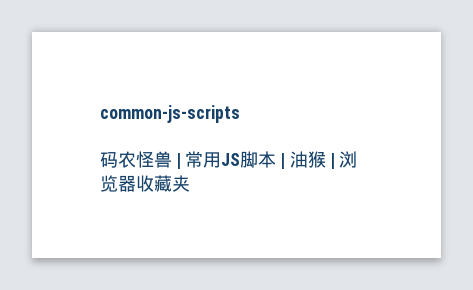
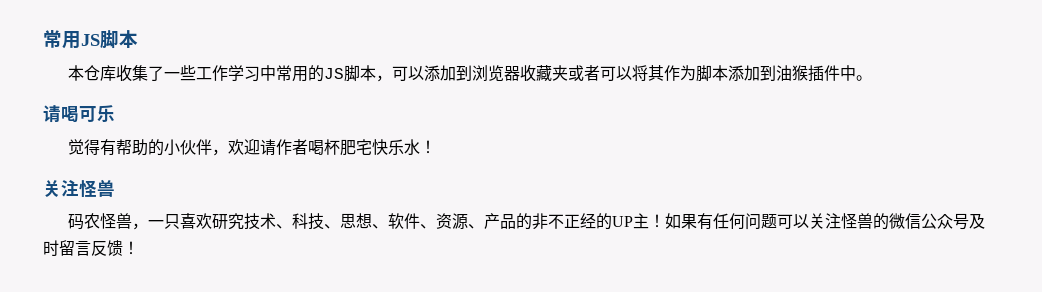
- common-js-scripts
- 码农怪兽 | 常用JS脚本 | 油猴 | 浏览器收藏夹
+ 常用JS脚本
+ 本仓库收集了一些工作学习中常用的JS脚本，可以添加到浏览器收藏夹或者可以将其作为脚本添加到油猴插件中。
+ 请喝可乐
+ 觉得有帮助的小伙伴，欢迎请作者喝杯肥宅快乐水！
+ 关注怪兽
+ 码农怪兽，一只喜欢研究技术、科技、思想、软件、资源、产品的非不正经的UP主！如果有任何问题可以关注怪兽的微信公众号及时留言反馈！

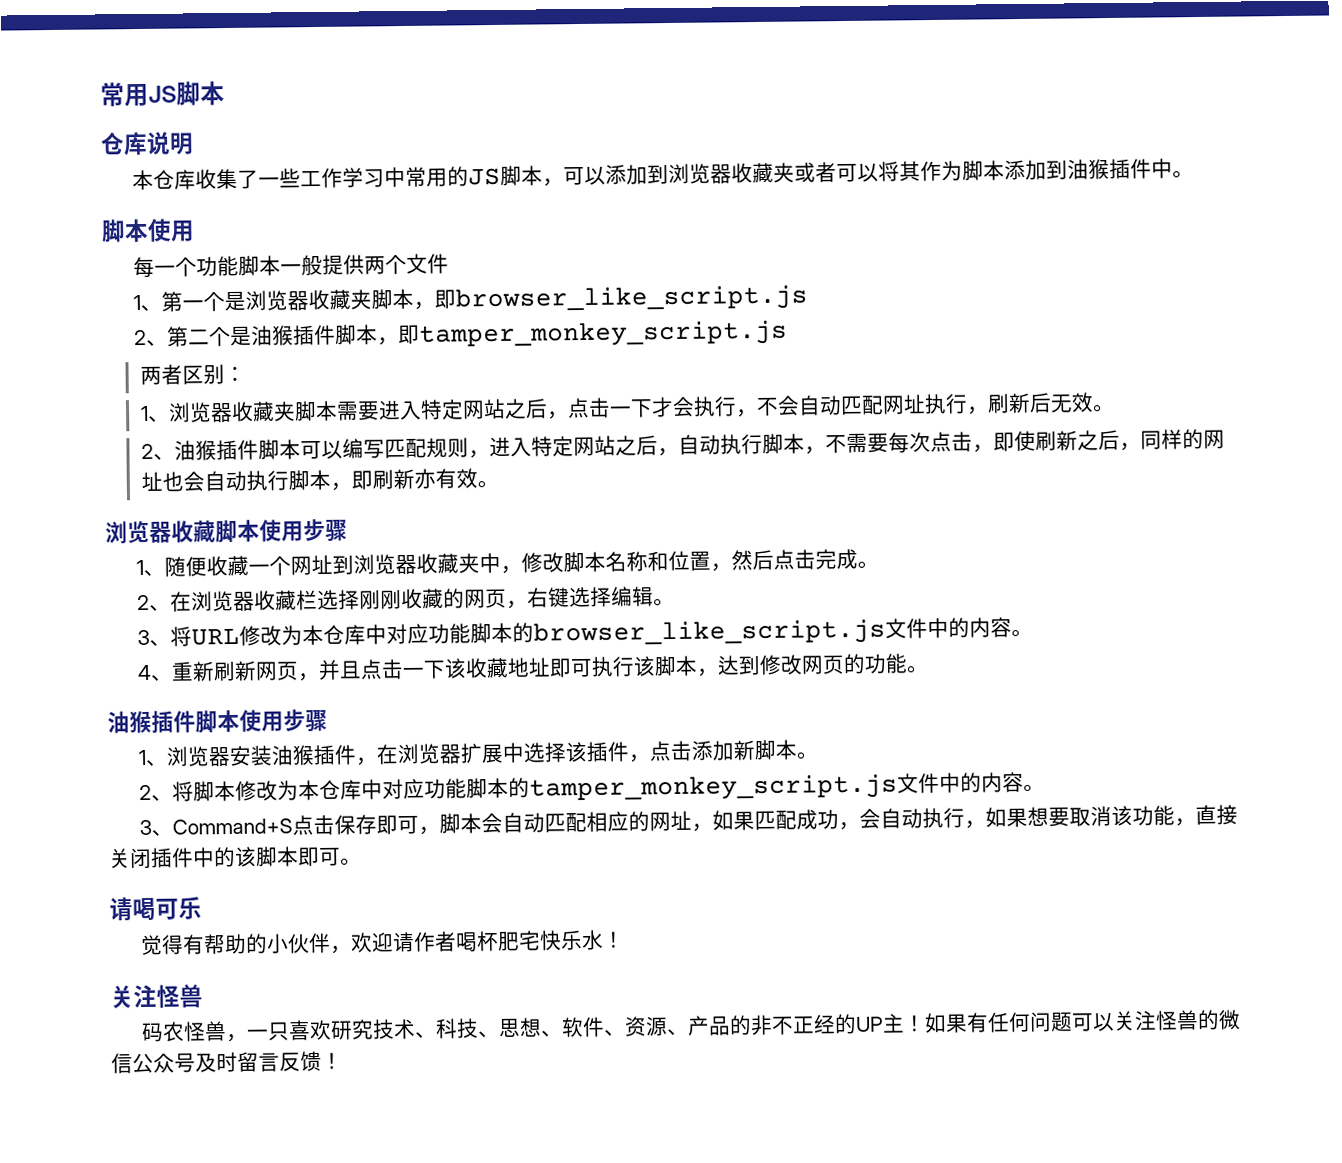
+ 仓库说明
  本仓库收集了一些工作学习中常用的JS脚本，可以添加到浏览器收藏夹或者可以将其作为脚本添加到油猴插件中。
+ 脚本使用
+ 每一个功能脚本一般提供两个文件
+ 1、第一个是浏览器收藏夹脚本，即browser_like_script.js
+ 2、第二个是油猴插件脚本，即tamper_monkey_script.js
+ 两者区别：
+ 1、浏览器收藏夹脚本需要进入特定网站之后，点击一下才会执行，不会自动匹配网址执行，刷新后无效。
+ 2、油猴插件脚本可以编写匹配规则，进入特定网站之后，自动执行脚本，不需要每次点击，即使刷新之后，同样的网址也会自动执行脚本，即刷新亦有效。
+ 浏览器收藏脚本使用步骤
+ 1、随便收藏一个网址到浏览器收藏夹中，修改脚本名称和位置，然后点击完成。
+ 2、在浏览器收藏栏选择刚刚收藏的网页，右键选择编辑。
+ 3、将URL修改为本仓库中对应功能脚本的browser_like_script.js文件中的内容。
+ 4、重新刷新网页，并且点击一下该收藏地址即可执行该脚本，达到修改网页的功能。
+ 油猴插件脚本使用步骤
+ 1、浏览器安装油猴插件，在浏览器扩展中选择该插件，点击添加新脚本。
+ 2、将脚本修改为本仓库中对应功能脚本的tamper_monkey_script.js文件中的内容。
+ 3、Command+S点击保存即可，脚本会自动匹配相应的网址，如果匹配成功，会自动执行，如果想要取消该功能，直接关闭插件中的该脚本即可。

